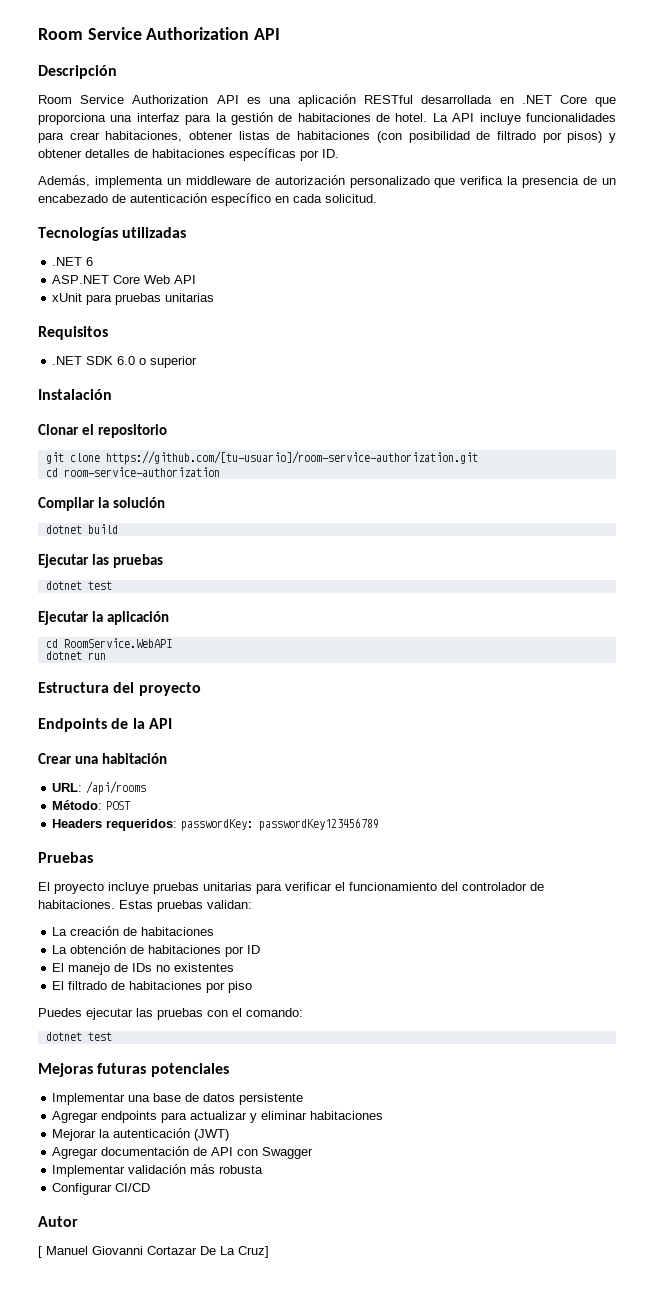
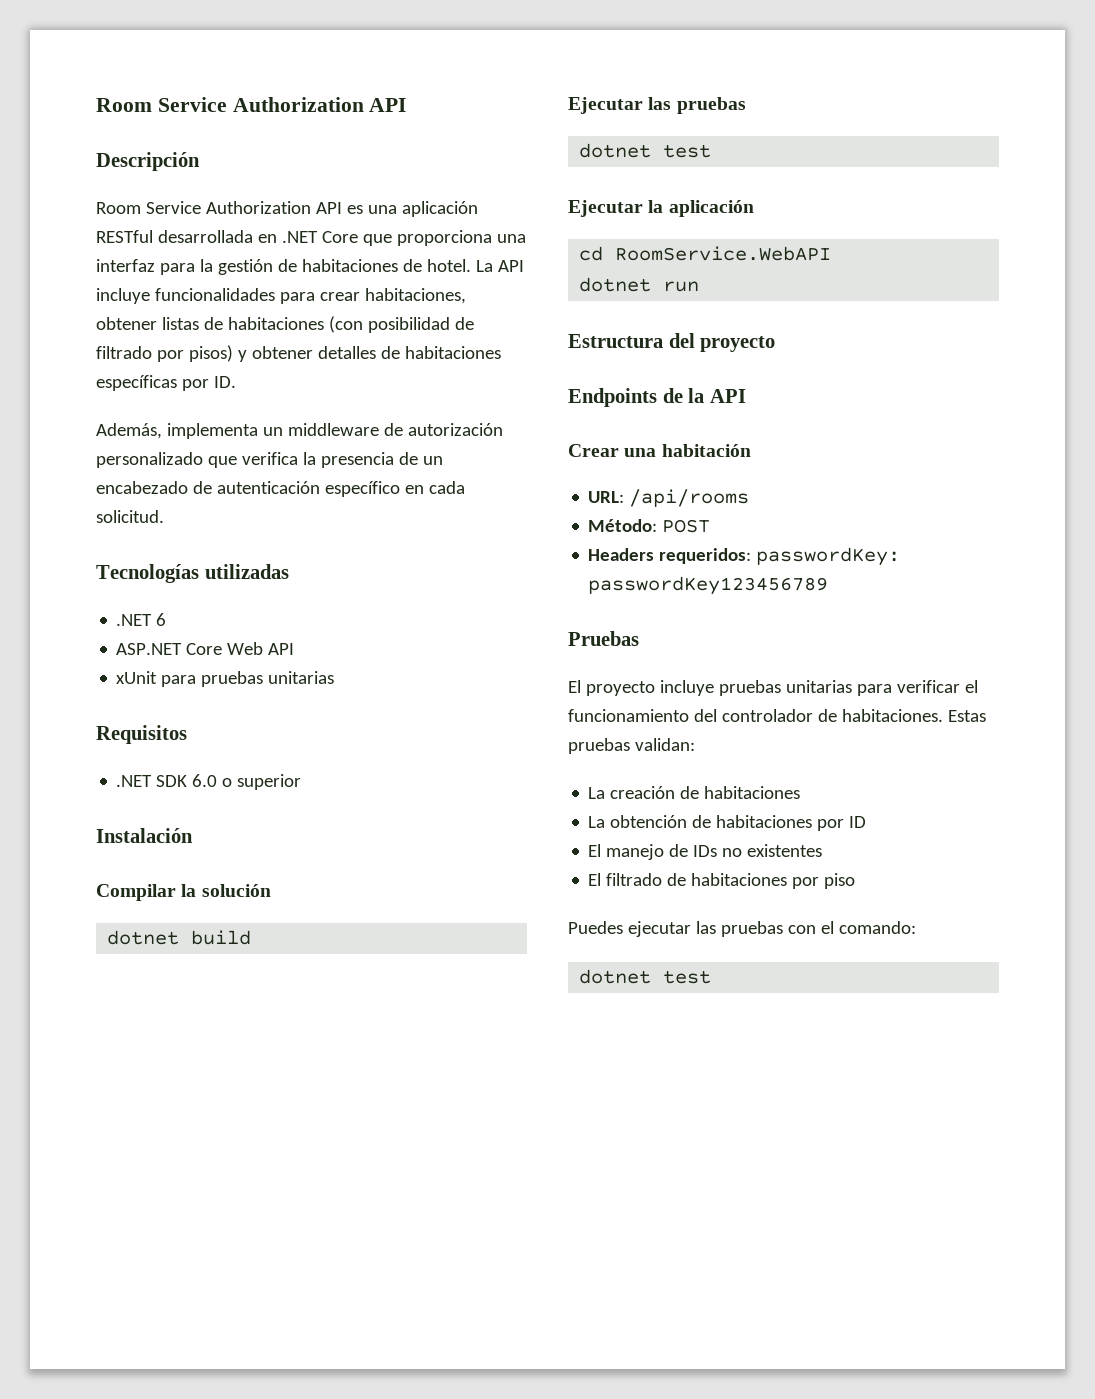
- Clonar el repositorio
- git clone https://github.com/[tu-usuario]/room-service-authorization.git
- cd room-service-authorization
- Mejoras futuras potenciales
- Implementar una base de datos persistente
- Agregar endpoints para actualizar y eliminar habitaciones
- Mejorar la autenticación (JWT)
- Agregar documentación de API con Swagger
- Implementar validación más robusta
- Configurar CI/CD
- Autor
- [ Manuel Giovanni Cortazar De La Cruz]

